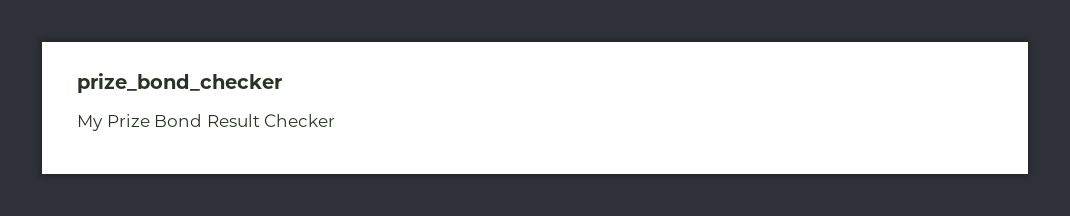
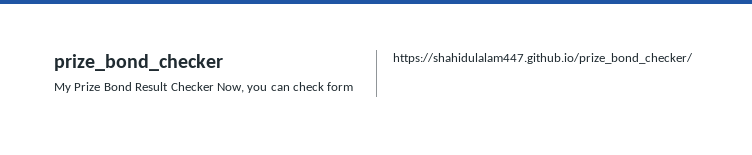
- My Prize Bond Result Checker
+ My Prize Bond Result Checker Now, you can check form https://shahidulalam447.github.io/prize_bond_checker/

